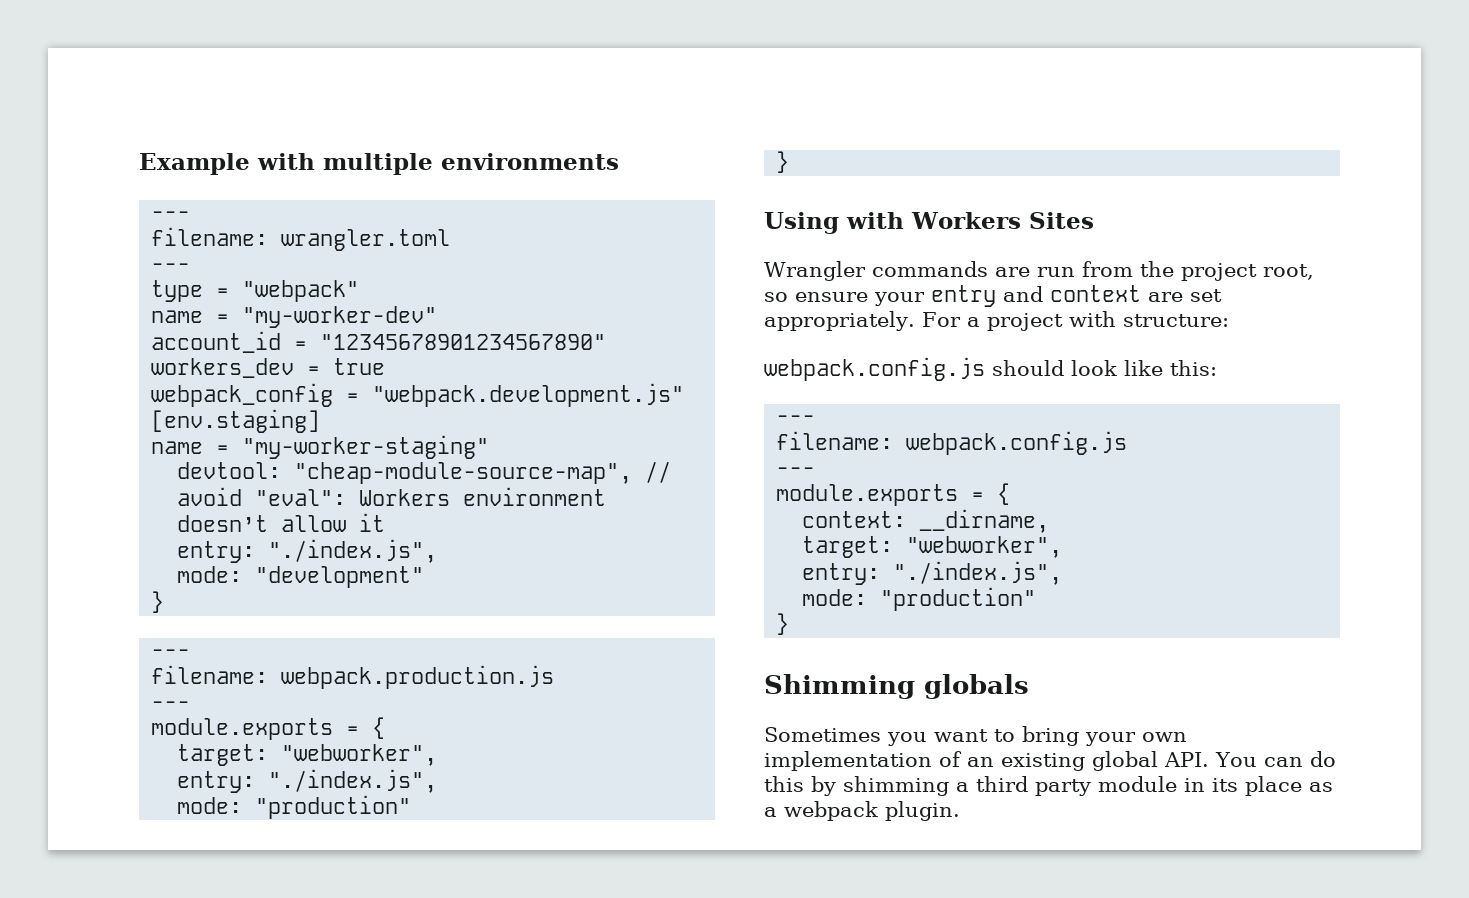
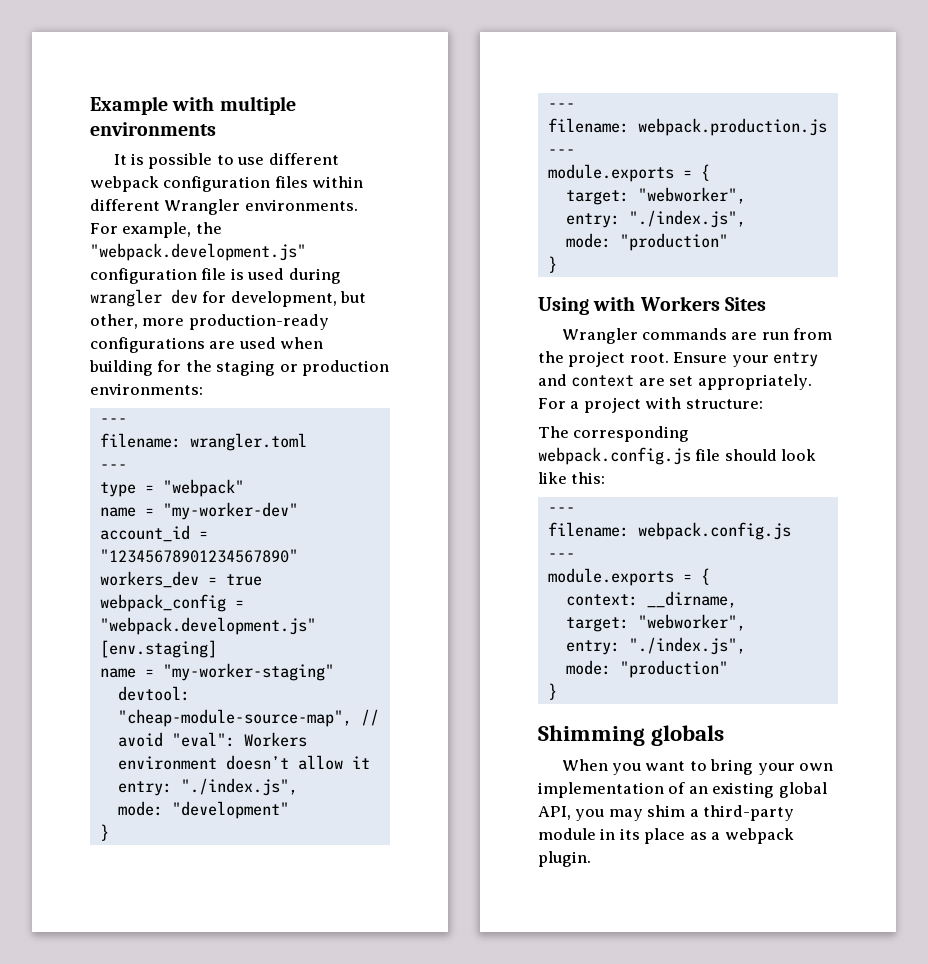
+ It is possible to use different webpack configuration files within different Wrangler environments. For example, the "webpack.development.js" configuration file is used during wrangler dev for development, but other, more production-ready configurations are used when building for the staging or production environments:
- Wrangler commands are run from the project root, so ensure your entry and context are set appropriately.
+ Wrangler commands are run from the project root. Ensure your entry and context are set appropriately.
- webpack.config.js should look like this:
+ The corresponding webpack.config.js file should look like this:
- Sometimes you want to bring your own implementation of an existing global API. You can do this by shimming a third party module in its place as a webpack plugin.
+ When you want to bring your own implementation of an existing global API, you may shim a third-party module in its place as a webpack plugin.

